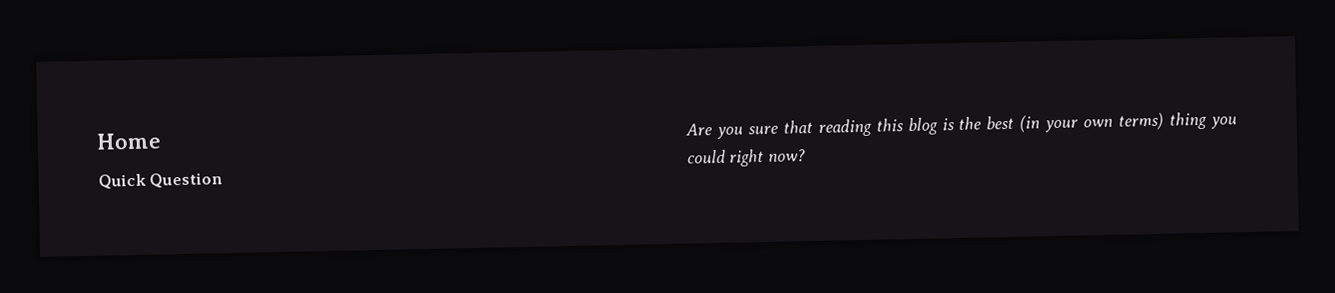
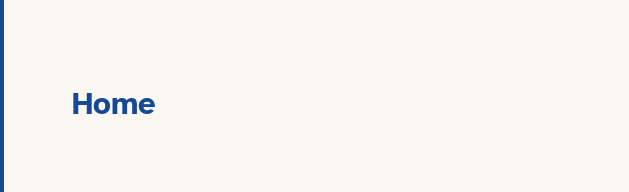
- Quick Question
- Are you sure that reading this blog is the best (in your own terms) thing you could right now?

